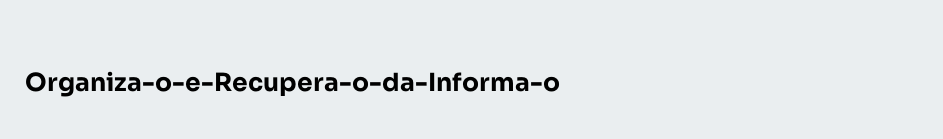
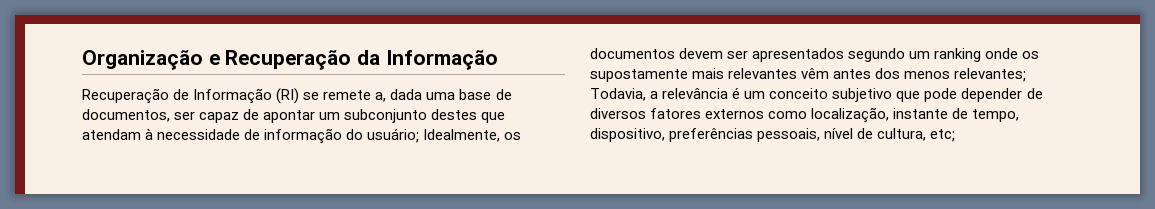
- Organiza-o-e-Recupera-o-da-Informa-o
+ Organização e Recuperação da Informação
+ Recuperação de Informação (RI) se remete a, dada uma base de documentos, ser capaz de apontar um subconjunto destes que atendam à necessidade de informação do usuário; Idealmente, os documentos devem ser apresentados segundo um ranking onde os supostamente mais relevantes vêm antes dos menos relevantes; Todavia, a relevância é um conceito subjetivo que pode depender de diversos fatores externos como localização, instante de tempo, dispositivo, preferências pessoais, nível de cultura, etc;

